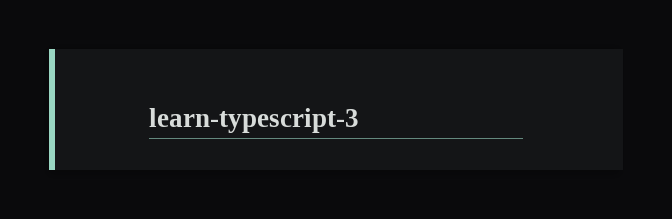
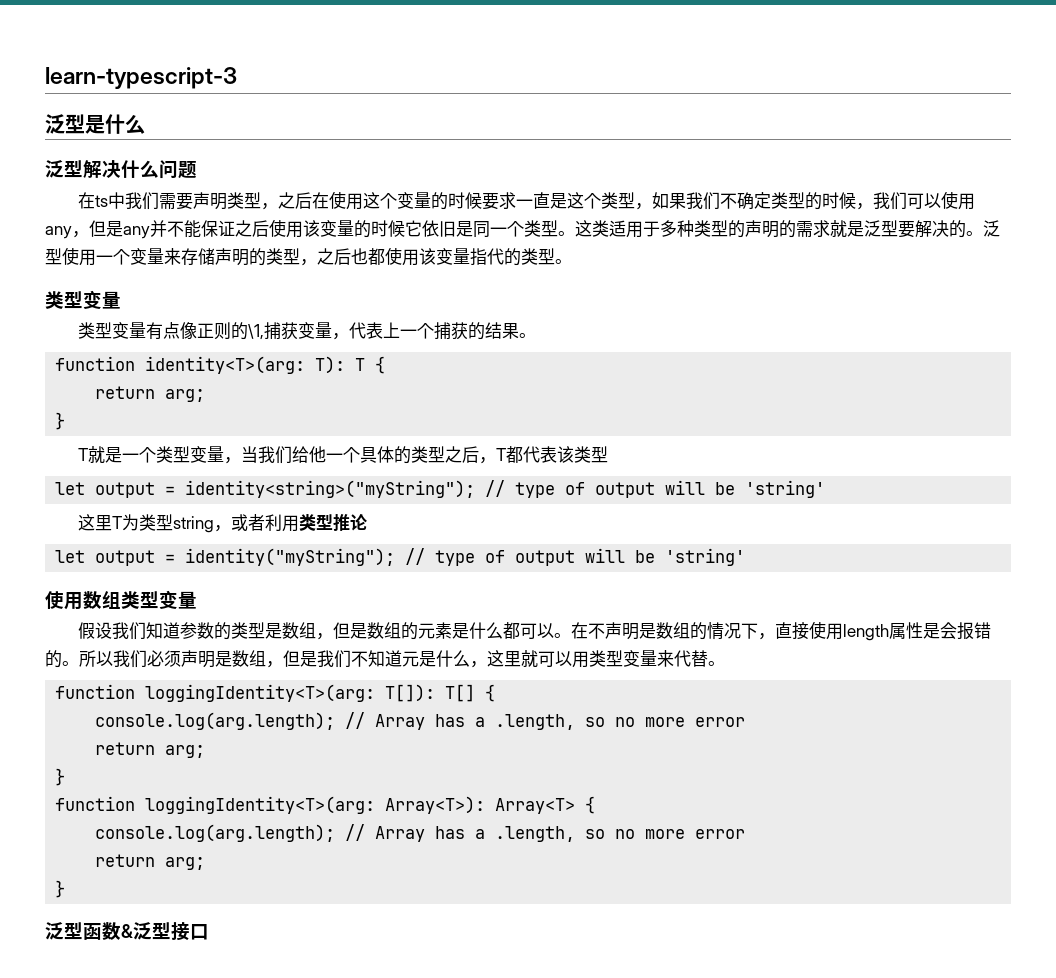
+ 泛型是什么
+ 泛型解决什么问题
+ 在ts中我们需要声明类型，之后在使用这个变量的时候要求一直是这个类型，如果我们不确定类型的时候，我们可以使用any，但是any并不能保证之后使用该变量的时候它依旧是同一个类型。这类适用于多种类型的声明的需求就是泛型要解决的。泛型使用一个变量来存储声明的类型，之后也都使用该变量指代的类型。
+ 类型变量
+ 类型变量有点像正则的\1,捕获变量，代表上一个捕获的结果。
+ function identity<T>(arg: T): T {
+ return arg;
+ }
+ T就是一个类型变量，当我们给他一个具体的类型之后，T都代表该类型
+ let output = identity<string>("myString"); // type of output will be 'string'
+ 这里T为类型string，或者利用类型推论
+ let output = identity("myString"); // type of output will be 'string'
+ 使用数组类型变量
+ 假设我们知道参数的类型是数组，但是数组的元素是什么都可以。在不声明是数组的情况下，直接使用length属性是会报错的。所以我们必须声明是数组，但是我们不知道元是什么，这里就可以用类型变量来代替。
+ function loggingIdentity<T>(arg: T[]): T[] {
+ console.log(arg.length); // Array has a .length, so no more error
+ return arg;
+ }
+ function loggingIdentity<T>(arg: Array<T>): Array<T> {
+ console.log(arg.length); // Array has a .length, so no more error
+ return arg;
+ }
+ 泛型函数&泛型接口

